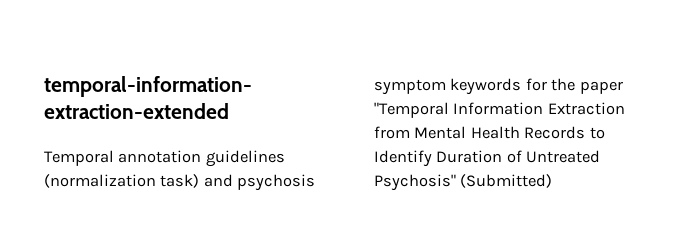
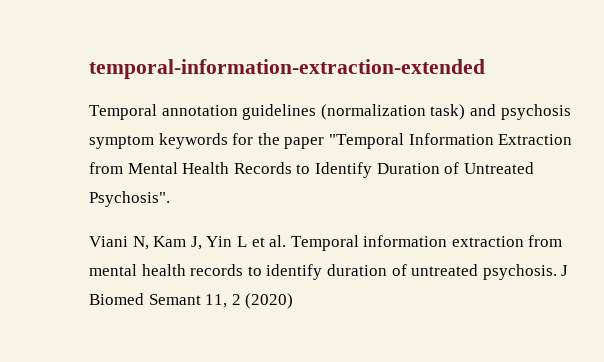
- Temporal annotation guidelines (normalization task) and psychosis symptom keywords for the paper "Temporal Information Extraction from Mental Health Records to Identify Duration of Untreated Psychosis" (Submitted)
+ Temporal annotation guidelines (normalization task) and psychosis symptom keywords for the paper "Temporal Information Extraction from Mental Health Records to Identify Duration of Untreated Psychosis".
+ Viani N, Kam J, Yin L et al. Temporal information extraction from mental health records to identify duration of untreated psychosis. J Biomed Semant 11, 2 (2020)

